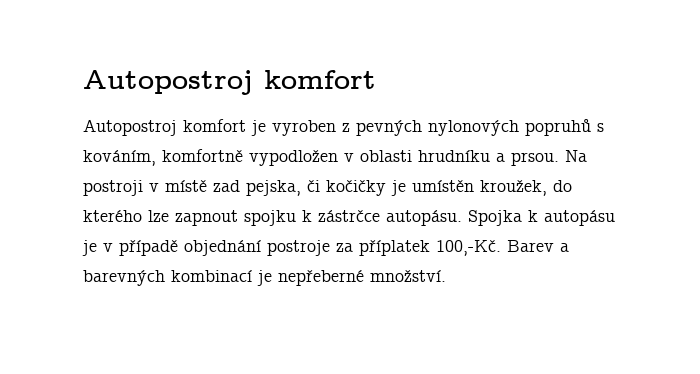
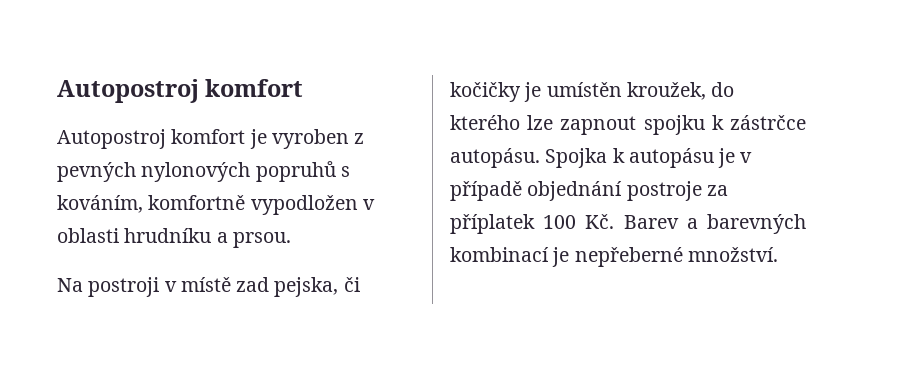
- Autopostroj komfort je vyroben z pevných nylonových popruhů s kováním, komfortně vypodložen v oblasti hrudníku a prsou. Na postroji v místě zad pejska, či kočičky je umístěn kroužek, do kterého lze zapnout spojku k zástrčce autopásu.
+ Autopostroj komfort je vyroben z pevných nylonových popruhů s kováním, komfortně vypodložen v oblasti hrudníku a prsou.
+ Na postroji v místě zad pejska, či kočičky je umístěn kroužek, do kterého lze zapnout spojku k zástrčce autopásu.
- Spojka k autopásu je v případě objednání postroje za příplatek 100,-Kč. Barev a barevných kombinací je nepřeberné množství.
+ Spojka k autopásu je v případě objednání postroje za příplatek 100 Kč. Barev a barevných kombinací je nepřeberné množství.

